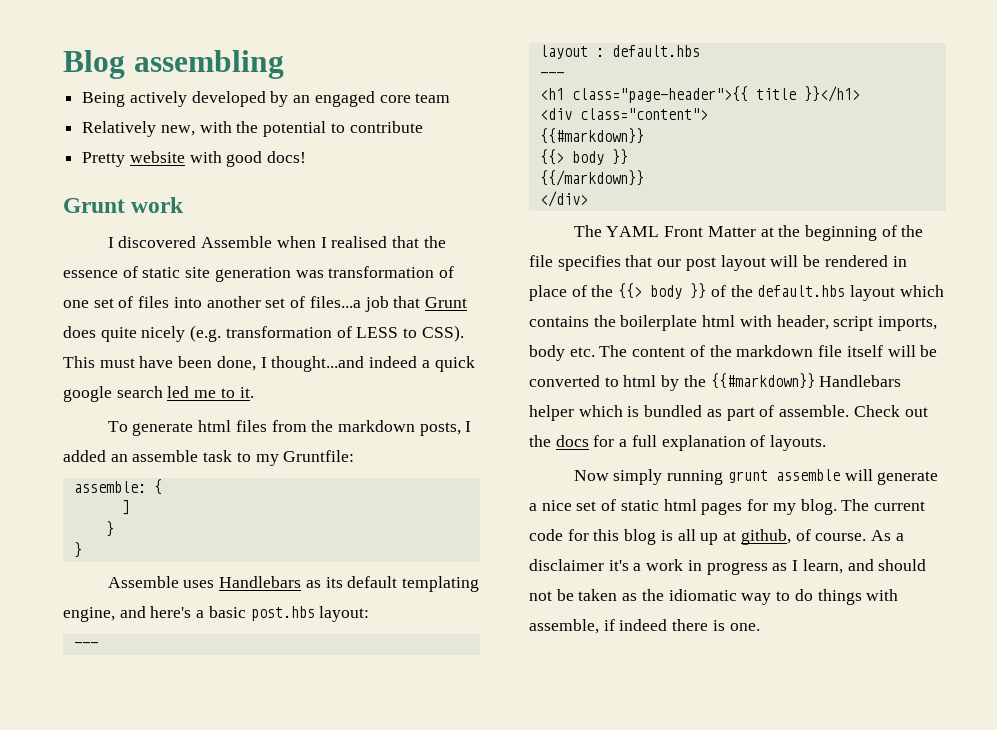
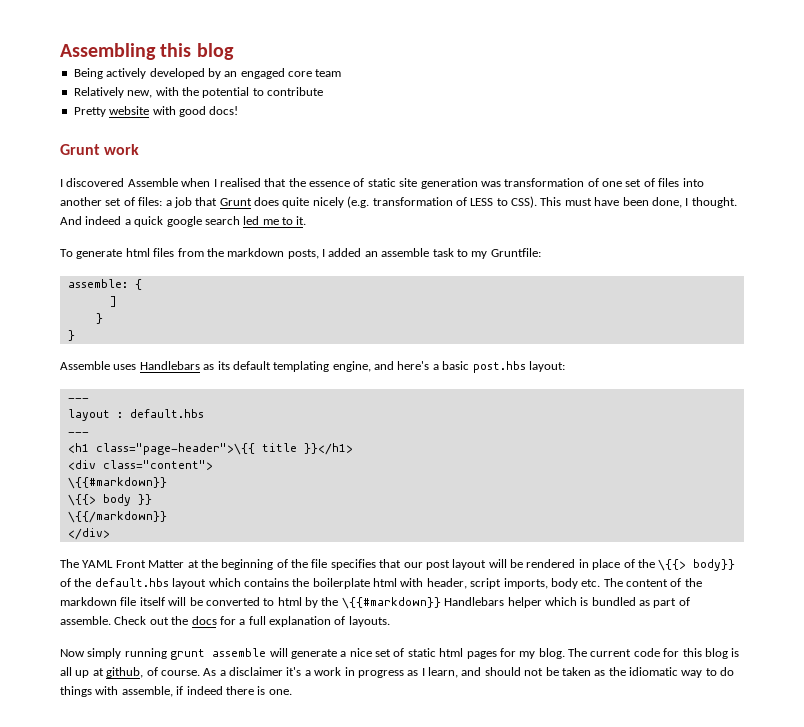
- Blog assembling
+ Assembling this blog
- I discovered Assemble when I realised that the essence of static site generation was transformation of one set of files into another set of files...a job that Grunt does quite nicely (e.g. transformation of LESS to CSS).
+ I discovered Assemble when I realised that the essence of static site generation was transformation of one set of files into another set of files: a job that Grunt does quite nicely (e.g. transformation of LESS to CSS).
- This must have been done, I thought...and indeed a quick google search led me to it.
+ This must have been done, I thought. And indeed a quick google search led me to it.
- <h1 class="page-header">{{ title }}</h1>
+ <h1 class="page-header">\{{ title }}</h1>
  <div class="content">
- {{#markdown}}
- {{> body }}
+ \{{#markdown}}
+ \{{> body }}
- {{/markdown}}
+ \{{/markdown}}
- The YAML Front Matter at the beginning of the file specifies that our post layout will be rendered in place of the {{> body }} of the default.hbs layout which contains the boilerplate html with header, script imports, body etc. The content of the markdown file itself will be converted to html by the {{#markdown}} Handlebars helper which is bundled as part of assemble.
+ The YAML Front Matter at the beginning of the file specifies that our post layout will be rendered in place of the \{{> body}} of the default.hbs layout which contains the boilerplate html with header, script imports, body etc. The content of the markdown file itself will be converted to html by the \{{#markdown}} Handlebars helper which is bundled as part of assemble.

